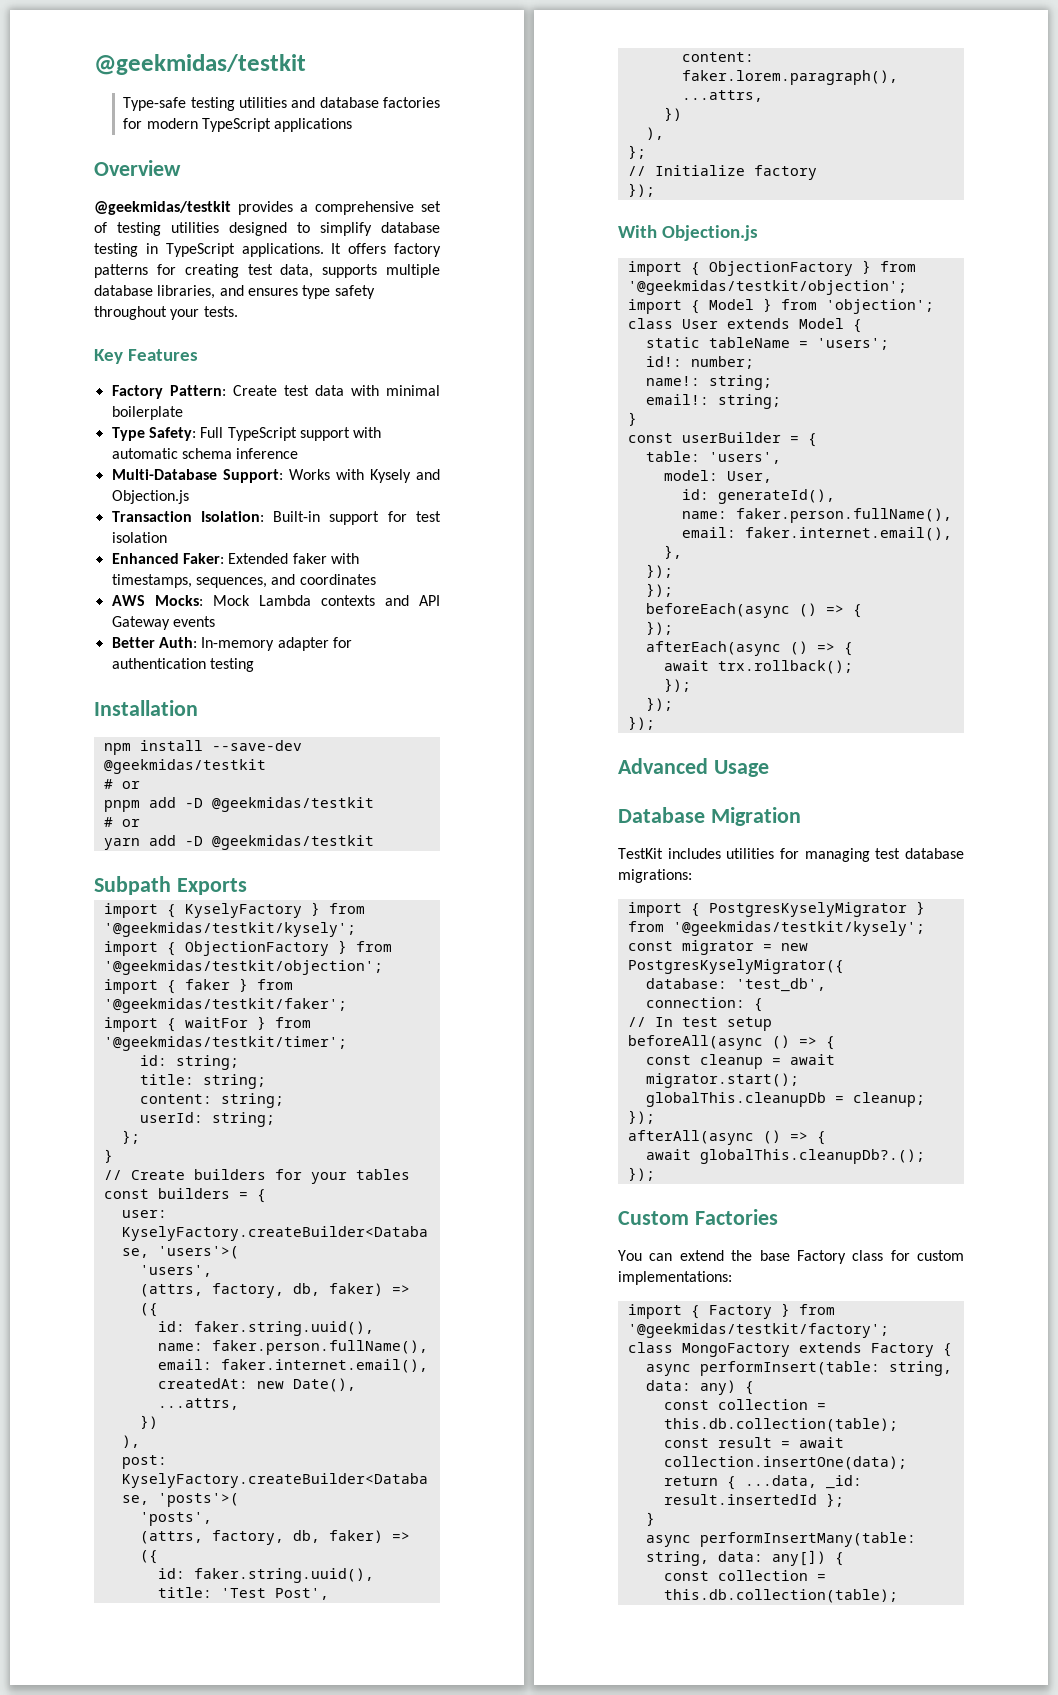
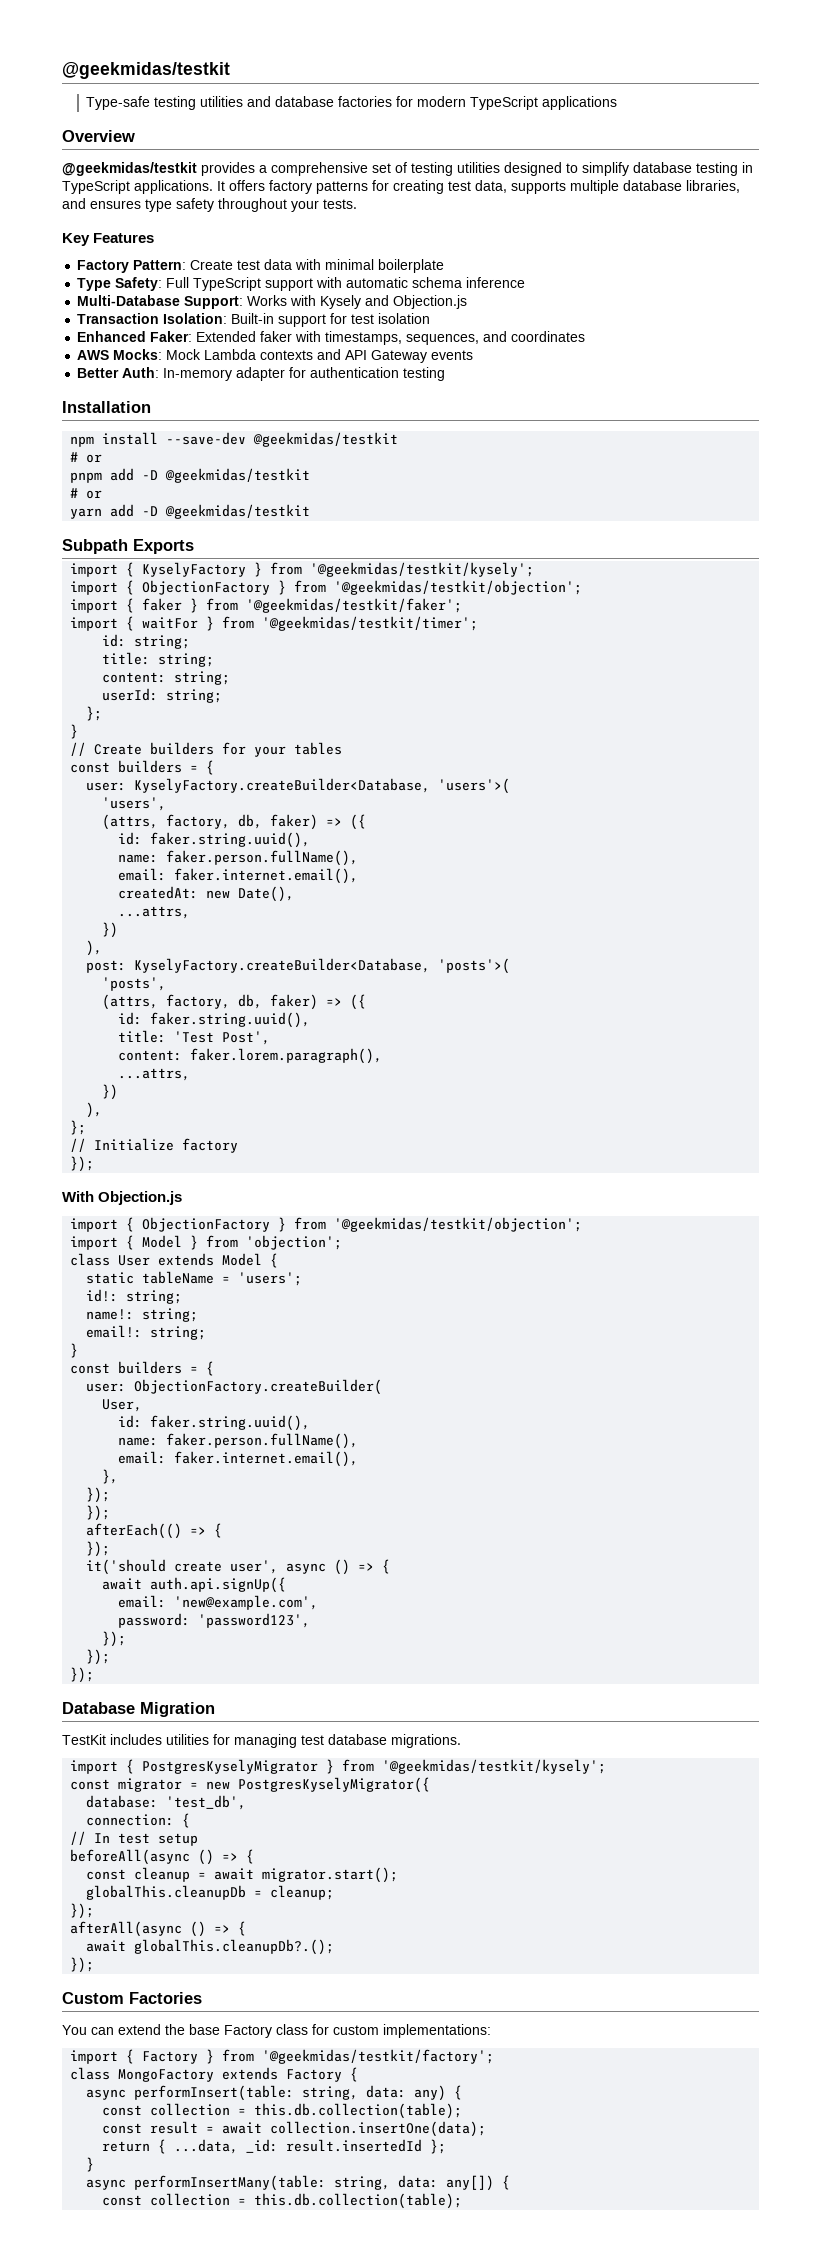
- id!: number;
+ id!: string;
  email!: string;
  }
- const userBuilder = {
- table: 'users',
- model: User,
- id: generateId(),
+ const builders = {
+ user: ObjectionFactory.createBuilder(
+ User,
+ id: faker.string.uuid(),
- beforeEach(async () => {
+ afterEach(() => {
- afterEach(async () => {
- await trx.rollback();
+ it('should create user', async () => {
+ await auth.api.signUp({
+ email: 'new@example.com',
+ password: 'password123',
- Advanced Usage
- TestKit includes utilities for managing test database migrations:
+ TestKit includes utilities for managing test database migrations.

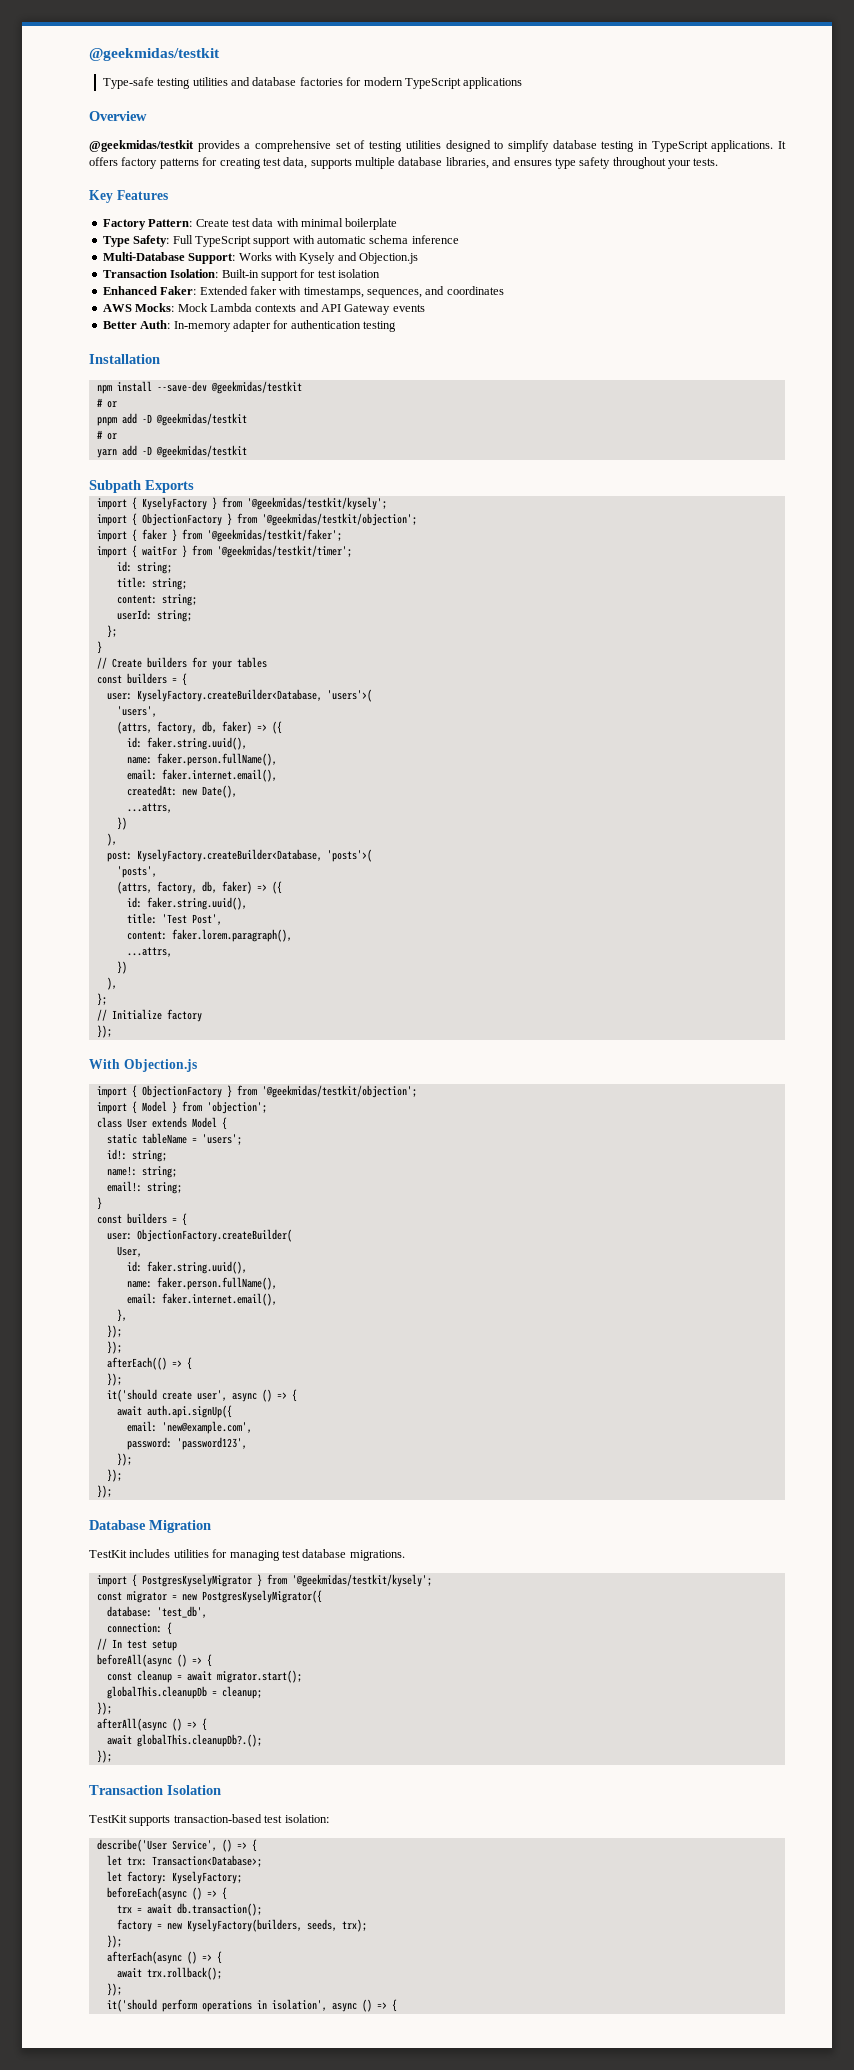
- Custom Factories
- You can extend the base Factory class for custom implementations:
- import { Factory } from '@geekmidas/testkit/factory';
- class MongoFactory extends Factory {
- async performInsert(table: string, data: any) {
- const collection = this.db.collection(table);
- const result = await collection.insertOne(data);
- return { ...data, _id: result.insertedId };
- }
- async performInsertMany(table: string, data: any[]) {
- const collection = this.db.collection(table);
+ Transaction Isolation
+ TestKit supports transaction-based test isolation:
+ describe('User Service', () => {
+ let trx: Transaction<Database>;
+ let factory: KyselyFactory;
+ beforeEach(async () => {
+ trx = await db.transaction();
+ factory = new KyselyFactory(builders, seeds, trx);
+ });
+ afterEach(async () => {
+ await trx.rollback();
+ });
+ it('should perform operations in isolation', async () => {

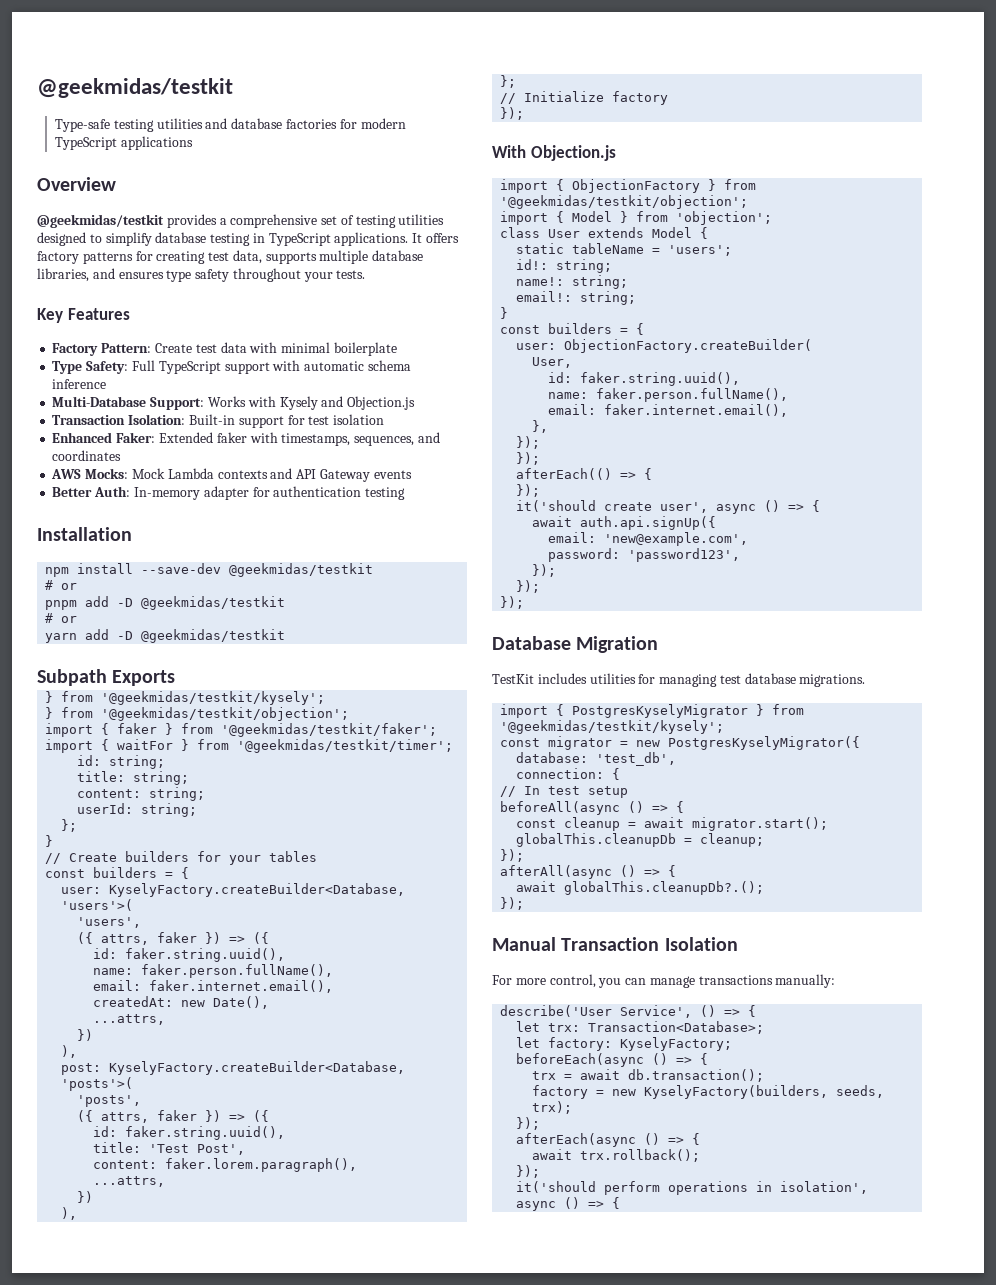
  Subpath Exports
- import { KyselyFactory } from '@geekmidas/testkit/kysely';
- import { ObjectionFactory } from '@geekmidas/testkit/objection';
+ } from '@geekmidas/testkit/kysely';
+ } from '@geekmidas/testkit/objection';
  'users',
- (attrs, factory, db, faker) => ({
+ ({ attrs, faker }) => ({
  'posts',
- (attrs, factory, db, faker) => ({
+ ({ attrs, faker }) => ({
- Transaction Isolation
+ Manual Transaction Isolation
- TestKit supports transaction-based test isolation:
+ For more control, you can manage transactions manually:

